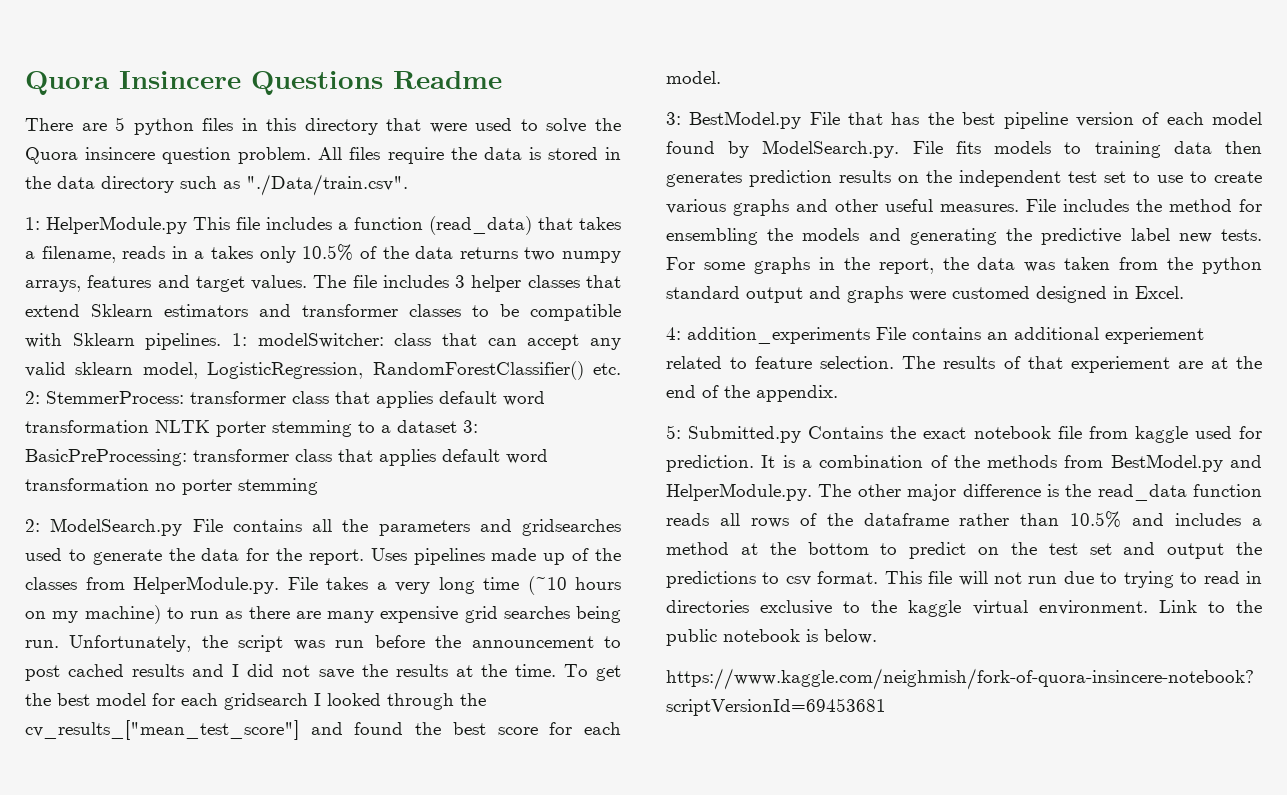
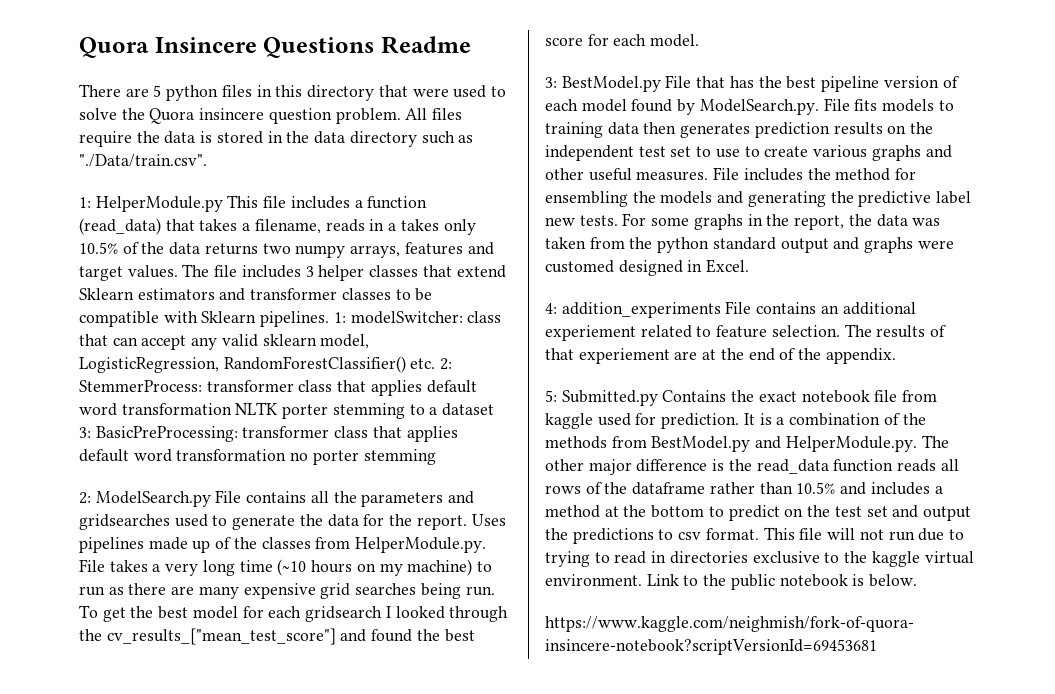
- Unfortunately, the script was run before the announcement to post cached results and I did not save the results at the time.

